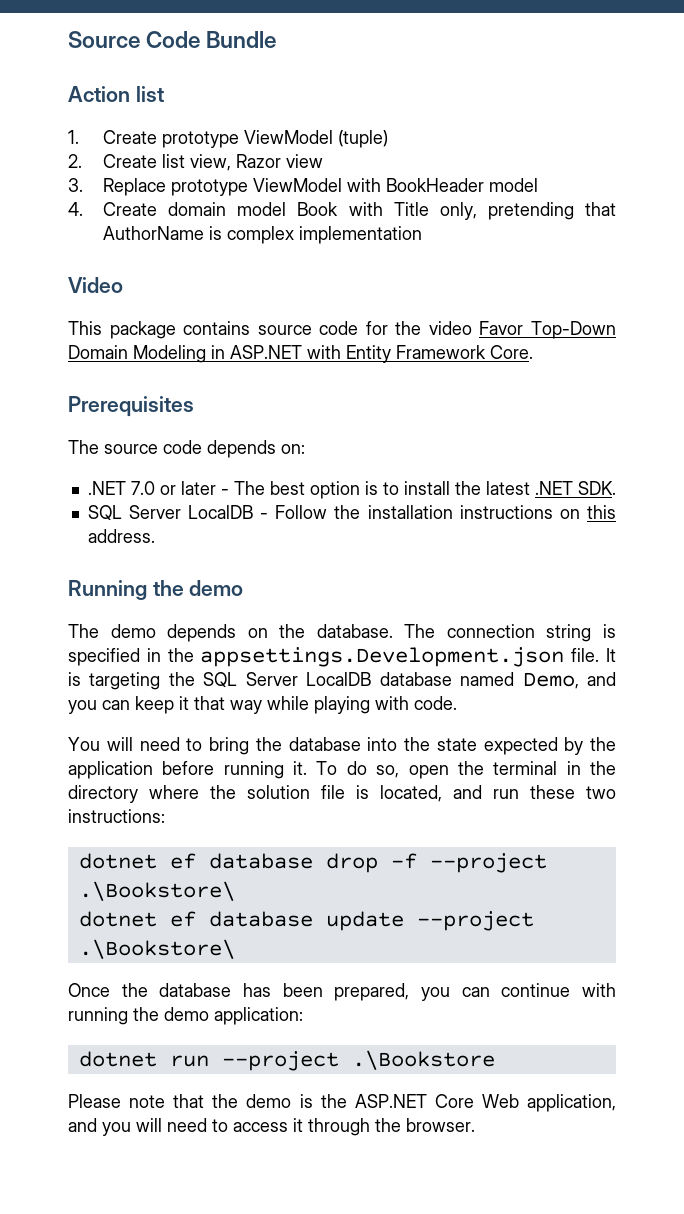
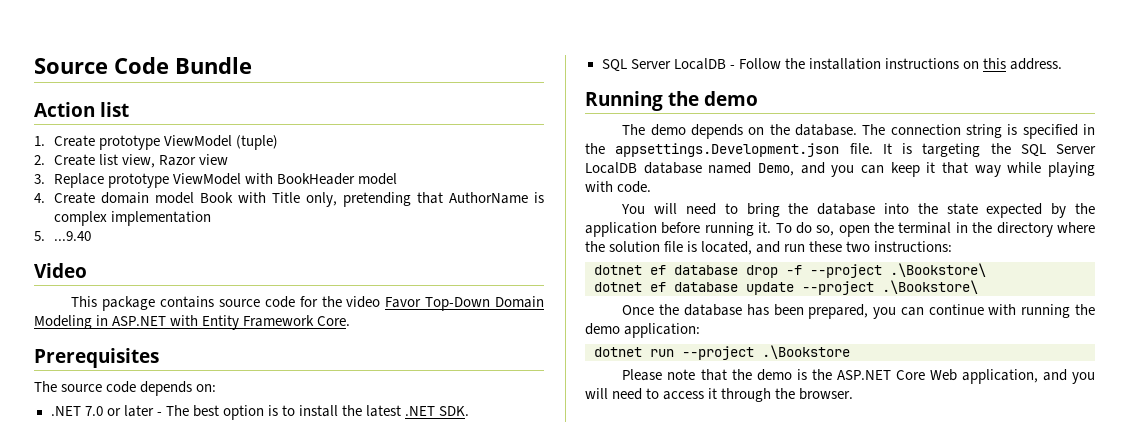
+ 5. ...9.40

